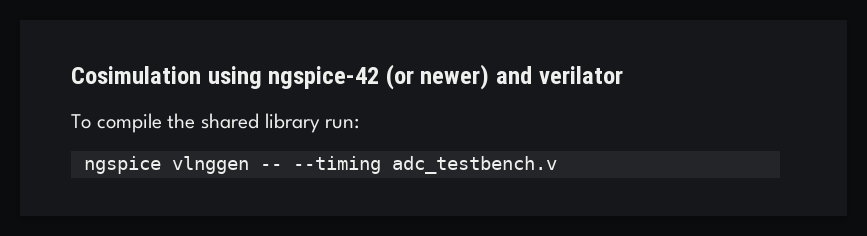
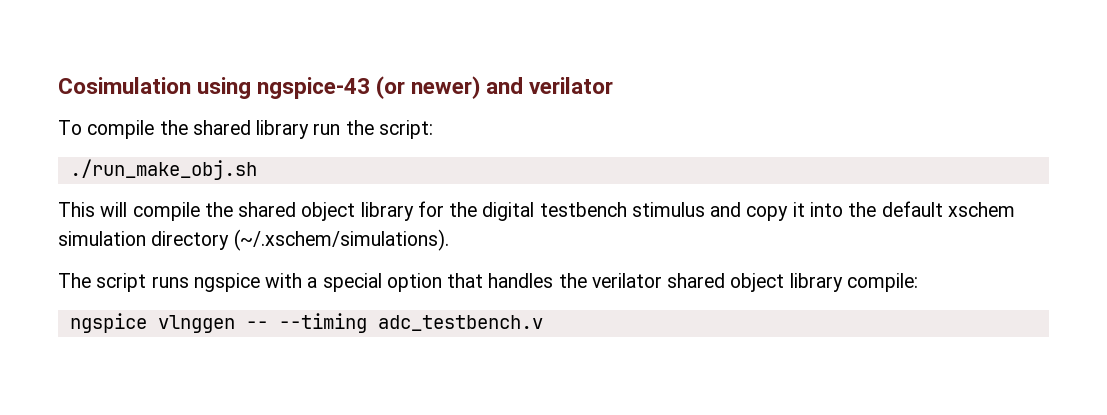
- Cosimulation using ngspice-42 (or newer) and verilator
+ Cosimulation using ngspice-43 (or newer) and verilator
- To compile the shared library run:
+ To compile the shared library run the script:
+ ./run_make_obj.sh
+ This will compile the shared object library for the digital testbench stimulus and copy it into the default xschem simulation directory (~/.xschem/simulations).
+ The script runs ngspice with a special option that handles the verilator shared object library compile:

